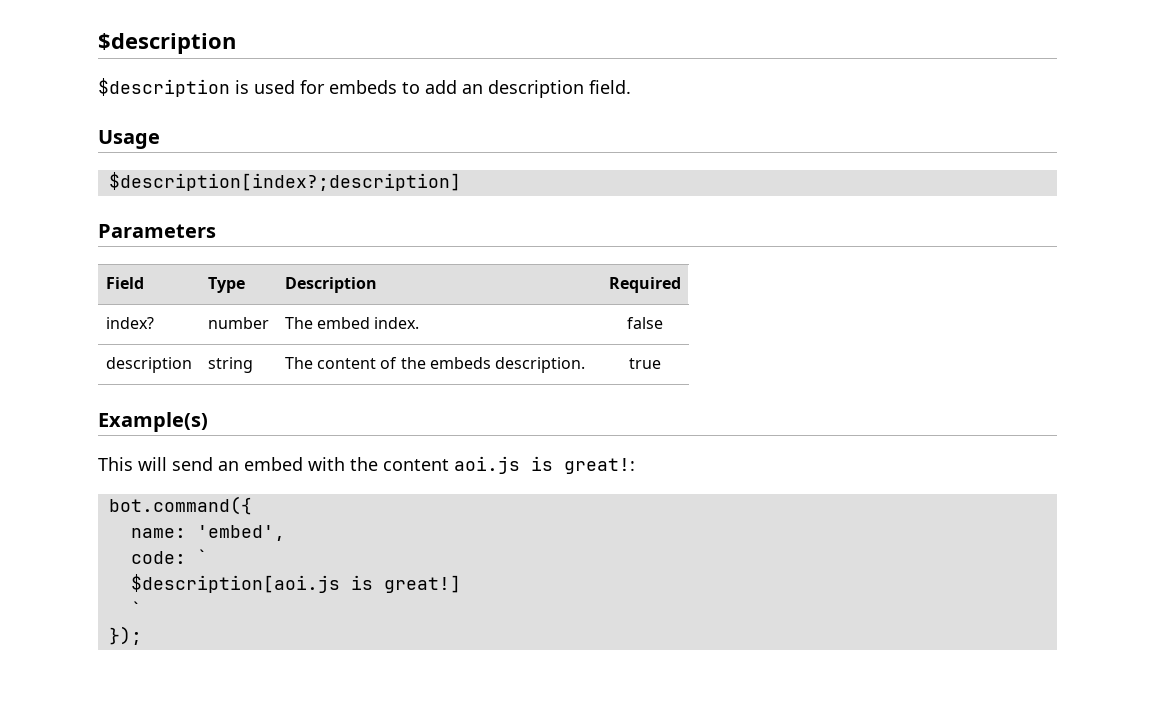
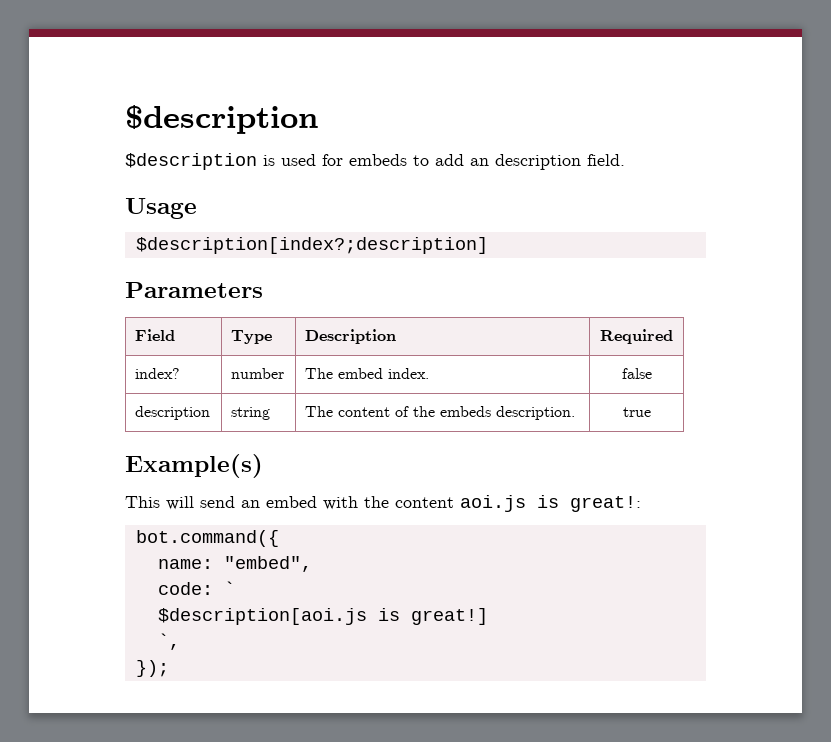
- name: 'embed',
+ name: "embed",
  $description[aoi.js is great!]
- `
+ `,

